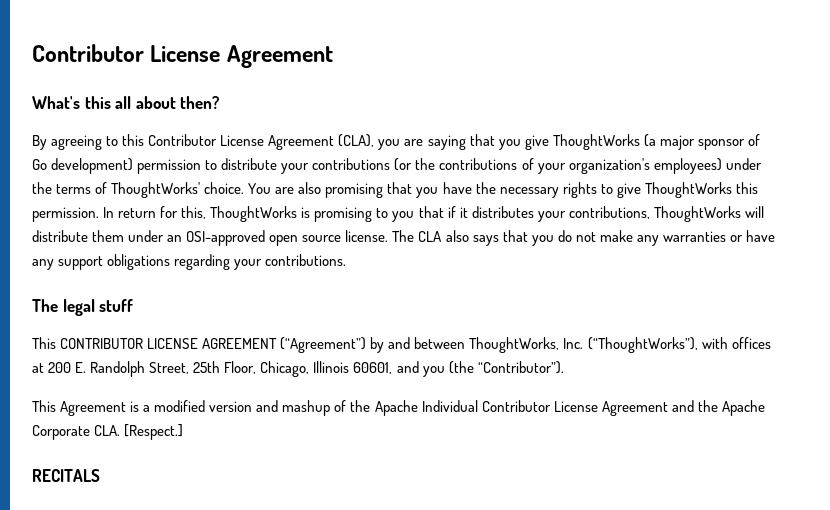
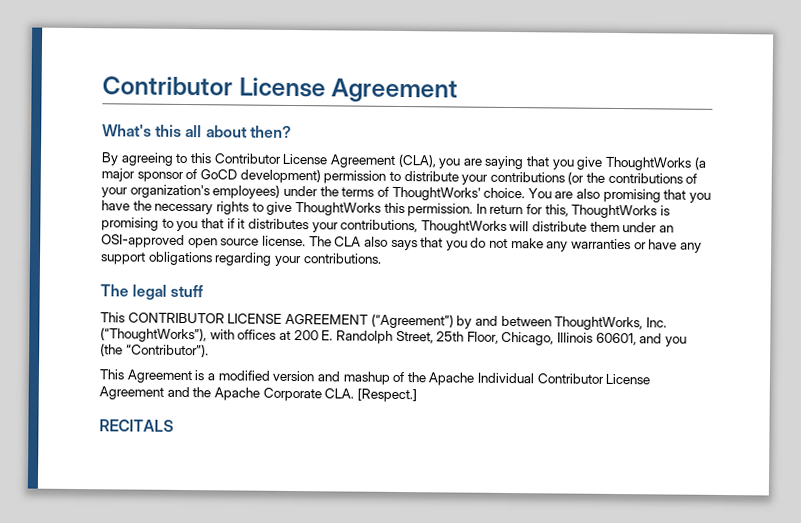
- By agreeing to this Contributor License Agreement (CLA), you are saying that you give ThoughtWorks (a major sponsor of Go development) permission to distribute your contributions (or the contributions of your organization's employees) under the terms of ThoughtWorks' choice.
+ By agreeing to this Contributor License Agreement (CLA), you are saying that you give ThoughtWorks (a major sponsor of GoCD development) permission to distribute your contributions (or the contributions of your organization's employees) under the terms of ThoughtWorks' choice.

